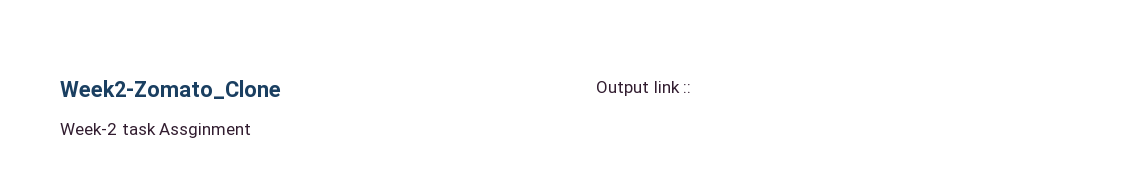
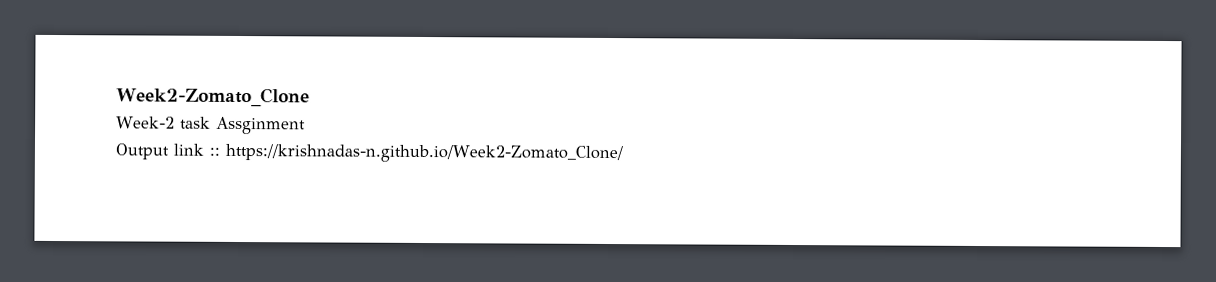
- Output link ::
+ Output link :: https://krishnadas-n.github.io/Week2-Zomato_Clone/

